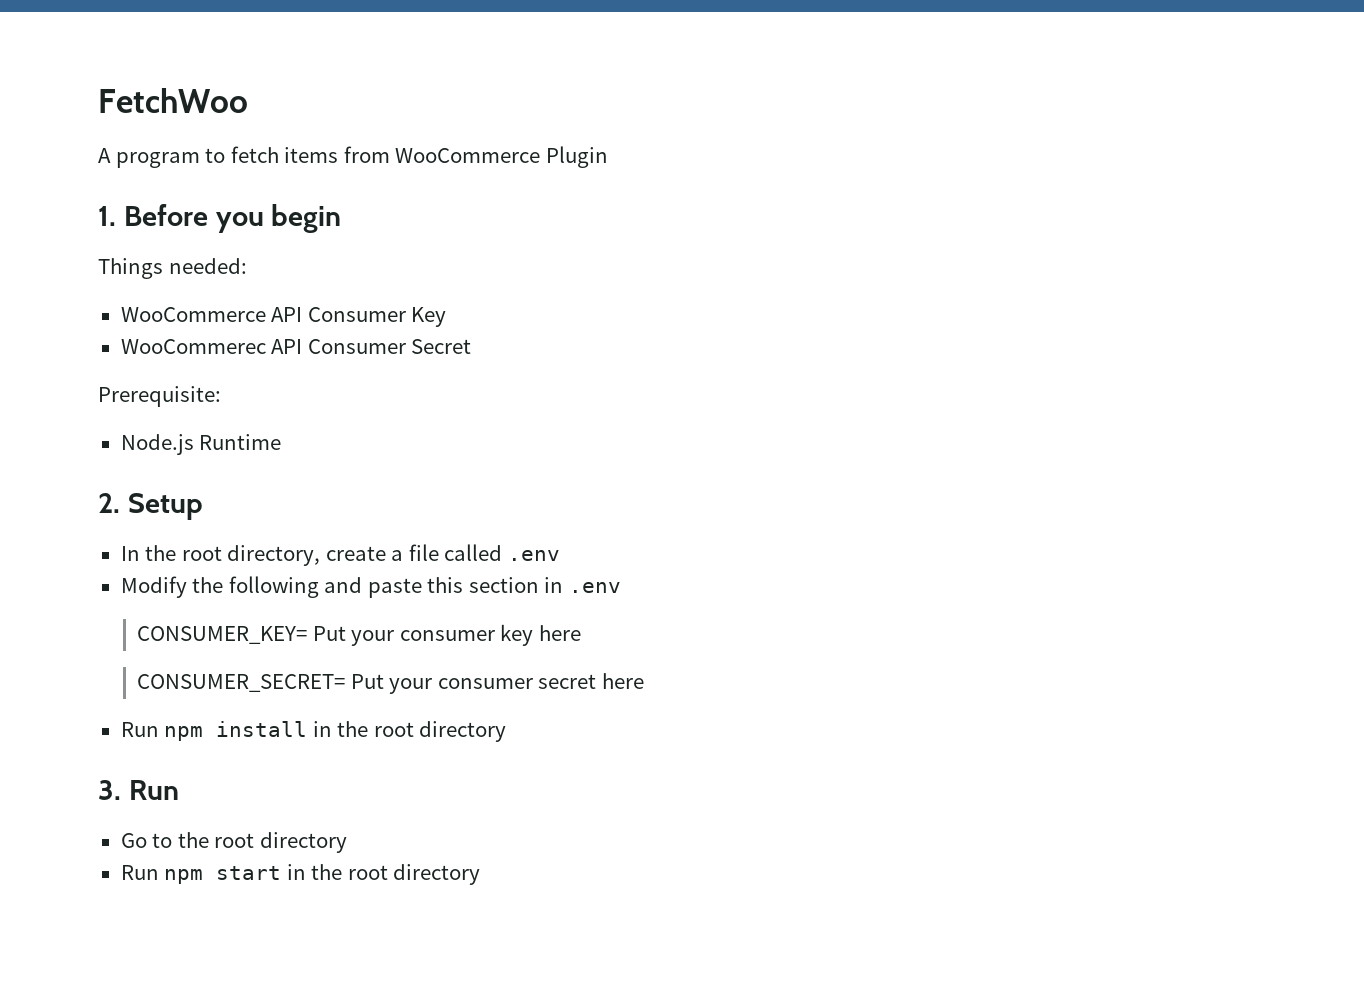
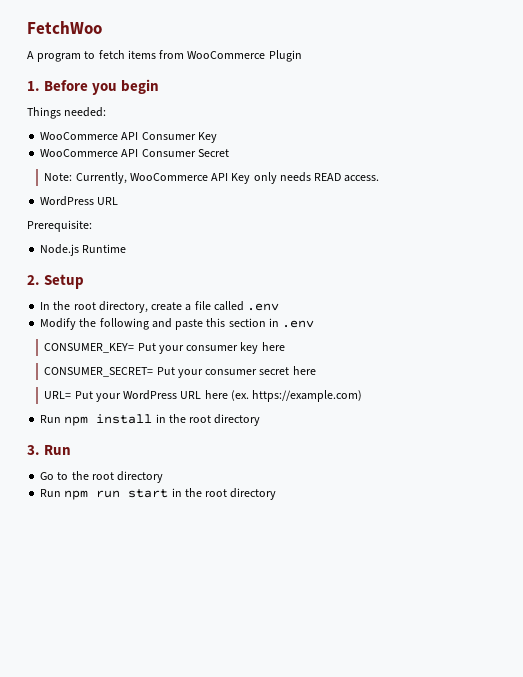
- WooCommerec API Consumer Secret
+ WooCommerce API Consumer Secret
+ Note: Currently, WooCommerce API Key only needs READ access.
+ WordPress URL
+ URL= Put your WordPress URL here (ex. https://example.com)
- Run npm start in the root directory
+ Run npm run start in the root directory

